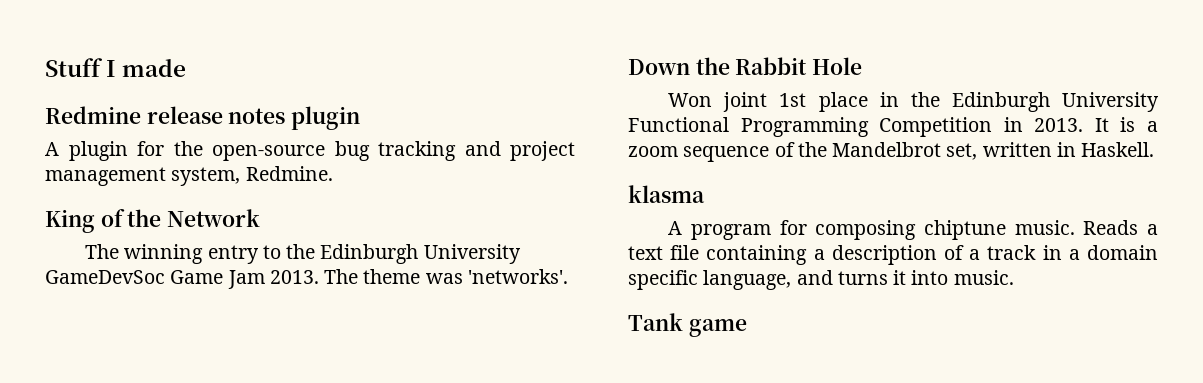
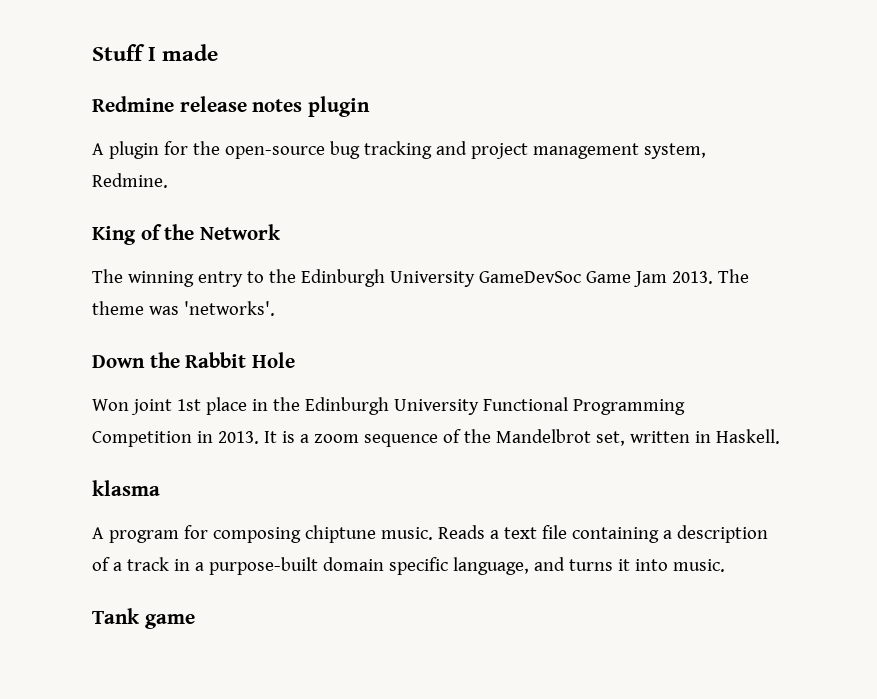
- Reads a text file containing a description of a track in a domain specific language, and turns it into music.
+ Reads a text file containing a description of a track in a purpose-built domain specific language, and turns it into music.

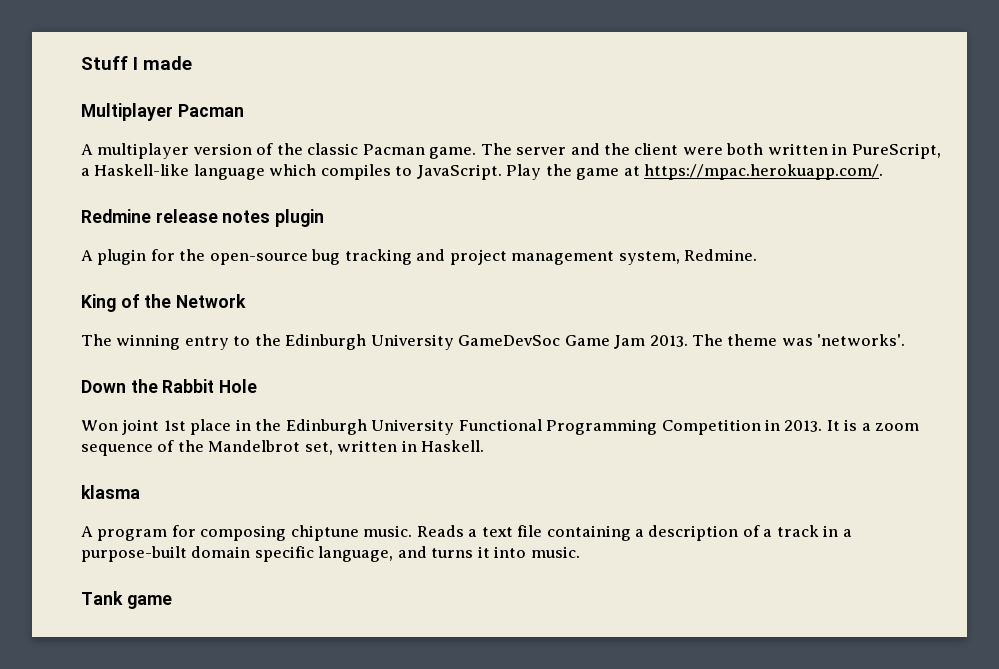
+ Multiplayer Pacman
+ A multiplayer version of the classic Pacman game. The server and the client were both written in PureScript, a Haskell-like language which compiles to JavaScript. Play the game at https://mpac.herokuapp.com/.

